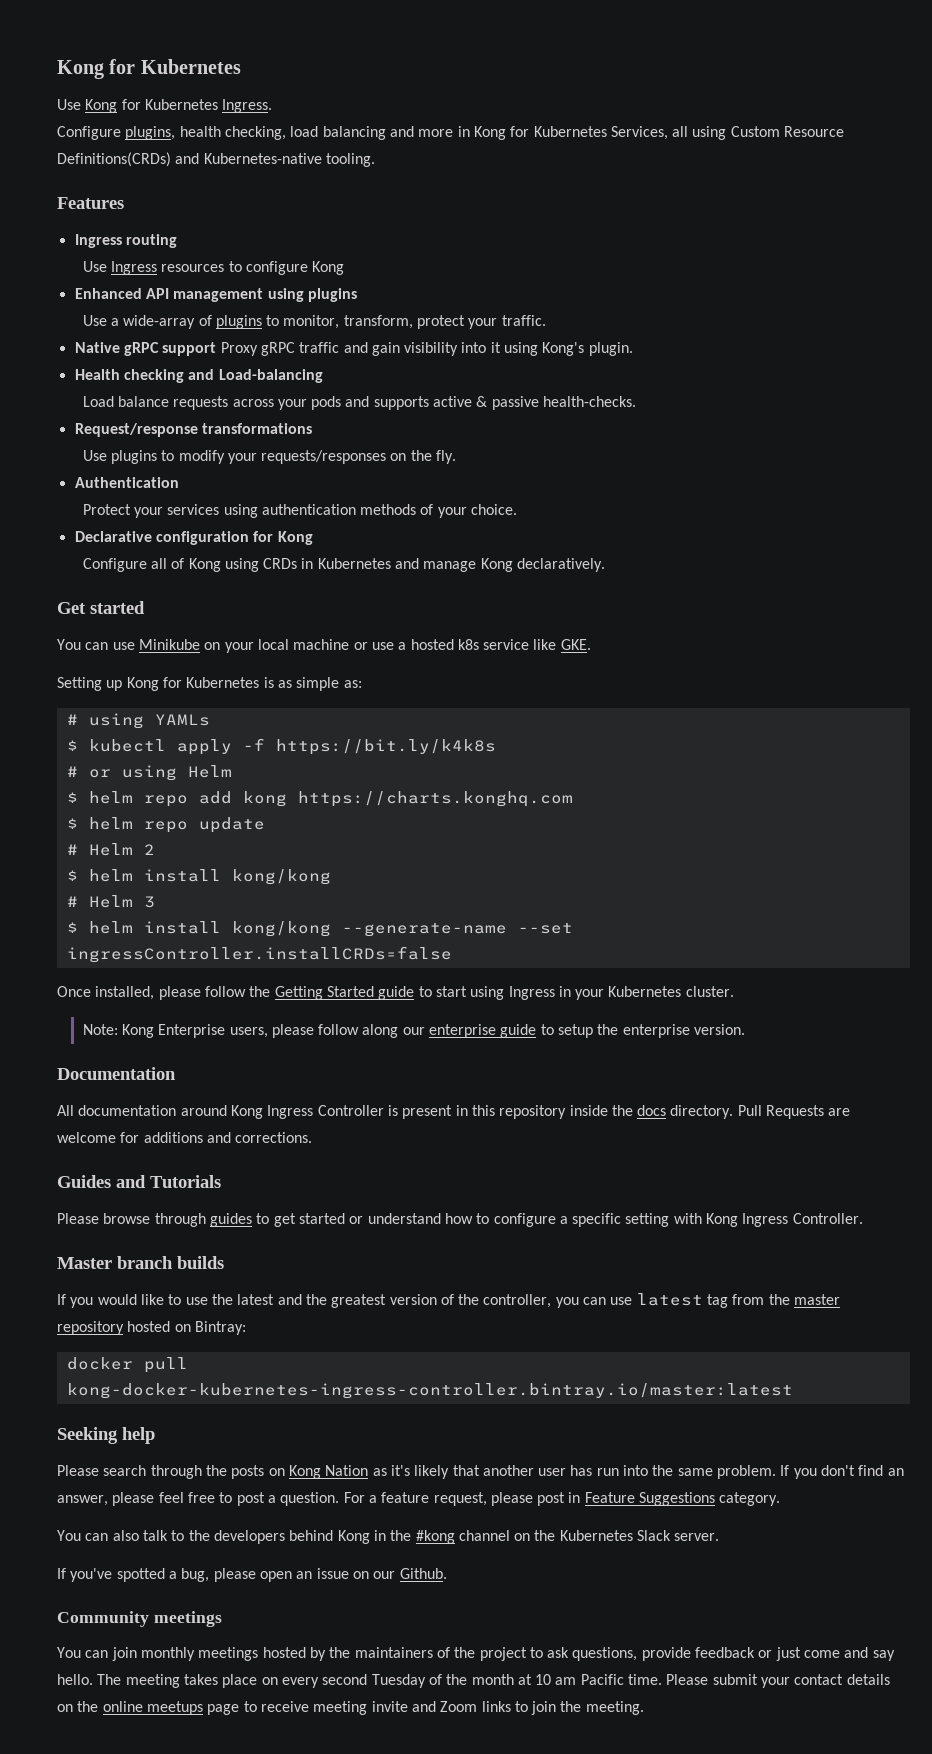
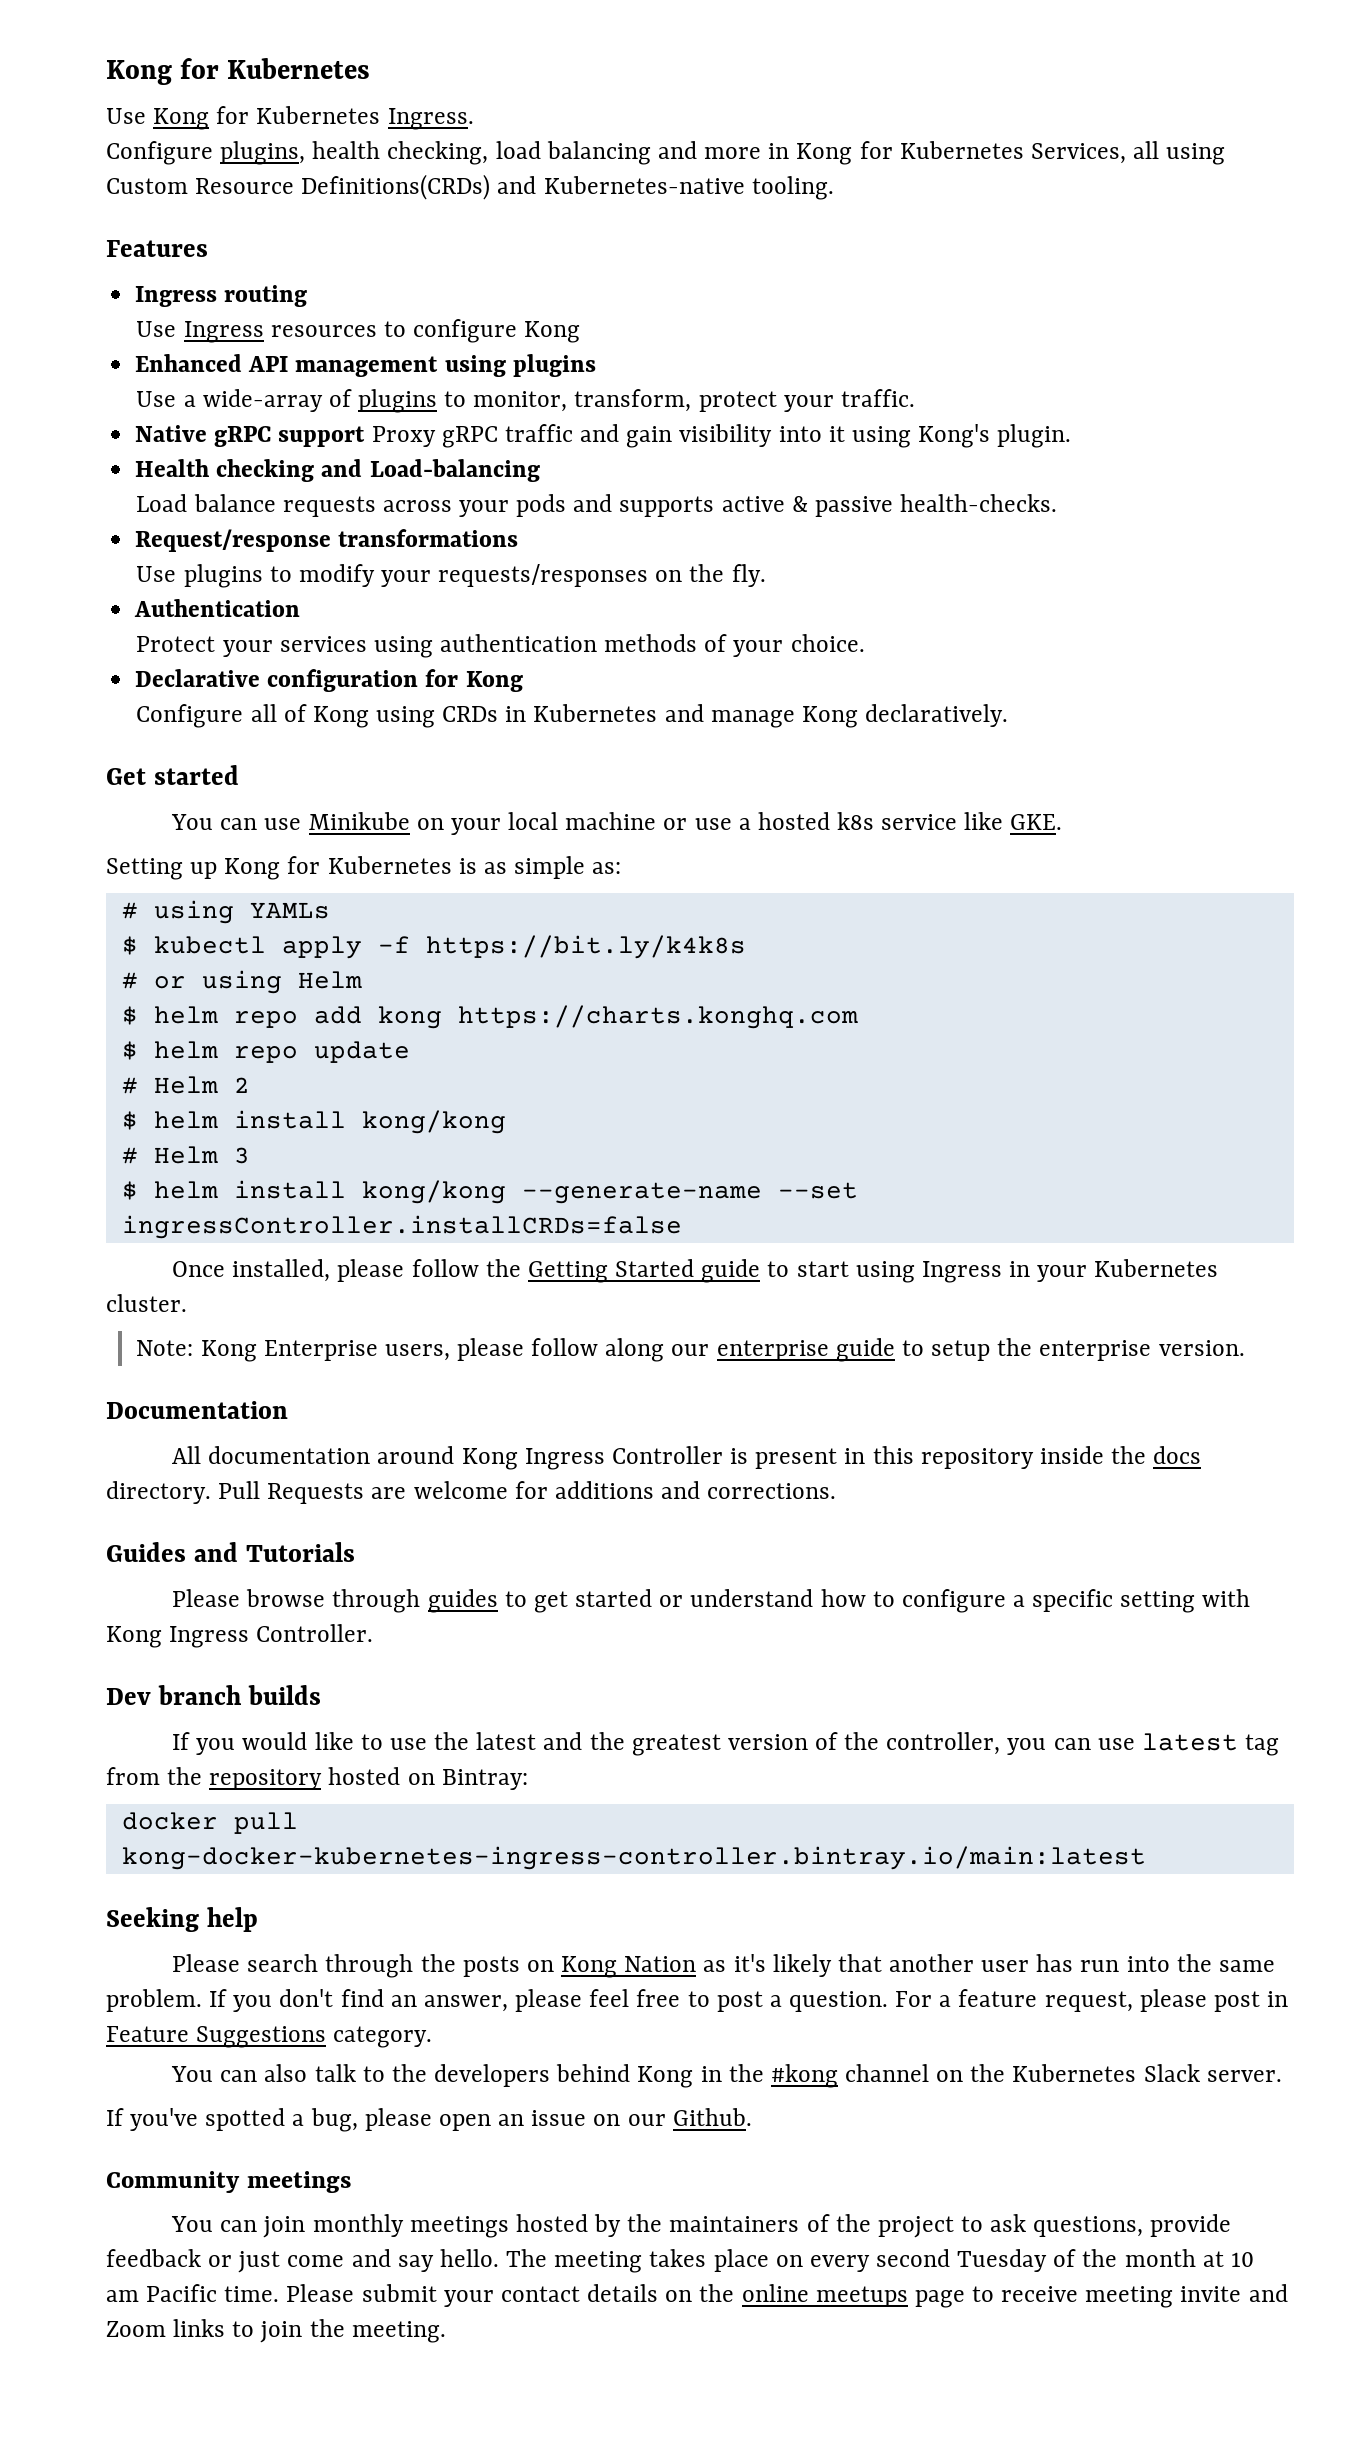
- Master branch builds
+ Dev branch builds
- If you would like to use the latest and the greatest version of the controller, you can use latest tag from the master repository hosted on Bintray:
+ If you would like to use the latest and the greatest version of the controller, you can use latest tag from the repository hosted on Bintray:
- docker pull kong-docker-kubernetes-ingress-controller.bintray.io/master:latest
+ docker pull kong-docker-kubernetes-ingress-controller.bintray.io/main:latest

